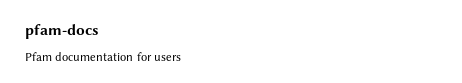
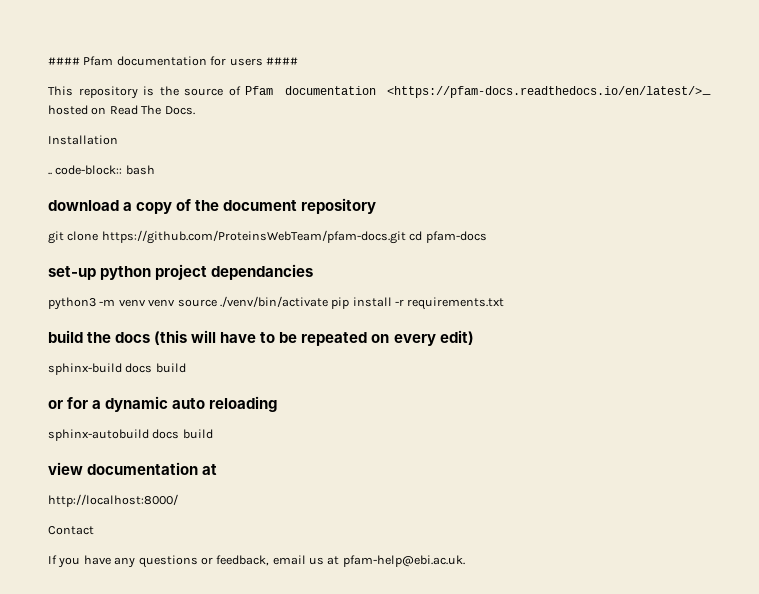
- pfam-docs
- Pfam documentation for users
+ #### Pfam documentation for users ####
+ This repository is the source of Pfam documentation <https://pfam-docs.readthedocs.io/en/latest/>_ hosted on Read The Docs.
+ Installation
+ .. code-block:: bash
+ download a copy of the document repository
+ git clone https://github.com/ProteinsWebTeam/pfam-docs.git cd pfam-docs
+ set-up python project dependancies
+ python3 -m venv venv source ./venv/bin/activate pip install -r requirements.txt
+ build the docs (this will have to be repeated on every edit)
+ sphinx-build docs build
+ or for a dynamic auto reloading
+ sphinx-autobuild docs build
+ view documentation at
+ http://localhost:8000/
+ Contact
+ If you have any questions or feedback, email us at pfam-help@ebi.ac.uk.

